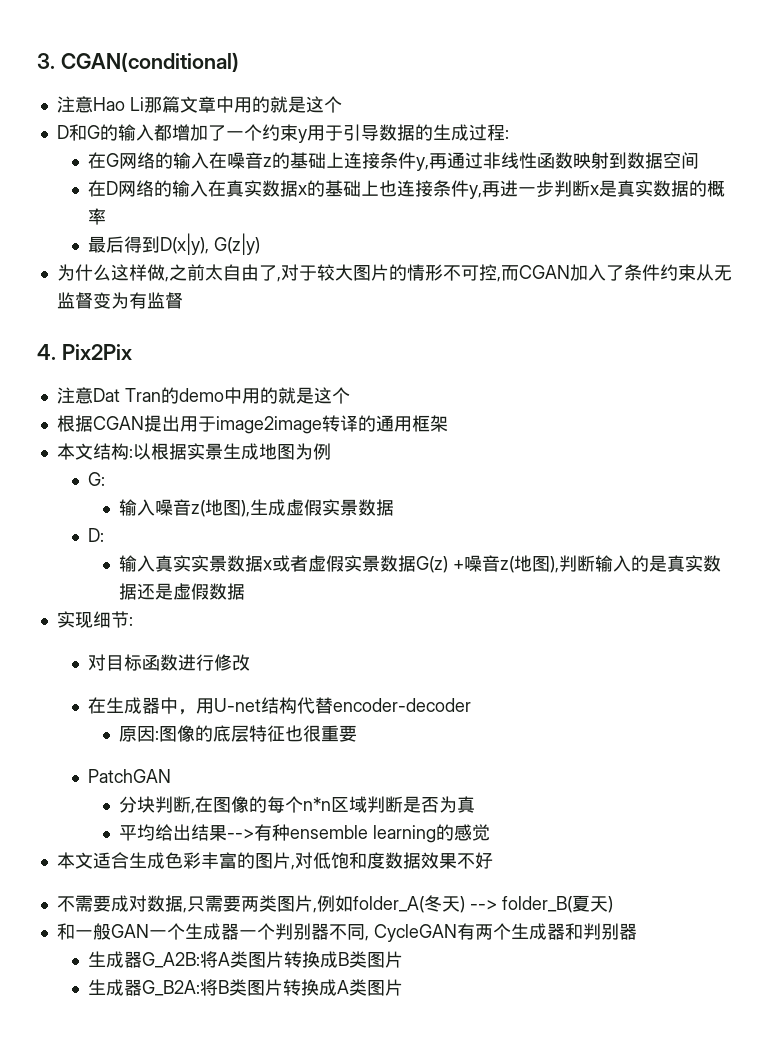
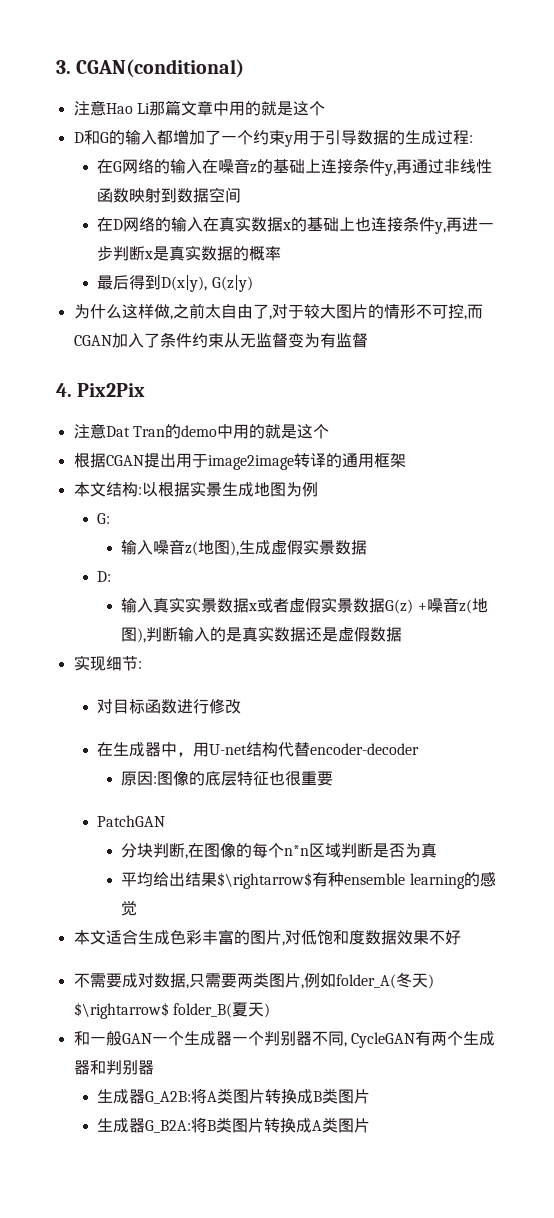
- 平均给出结果-->有种ensemble learning的感觉
+ 平均给出结果$\rightarrow$有种ensemble learning的感觉
- 不需要成对数据,只需要两类图片,例如folder_A(冬天) --> folder_B(夏天)
+ 不需要成对数据,只需要两类图片,例如folder_A(冬天) $\rightarrow$ folder_B(夏天)

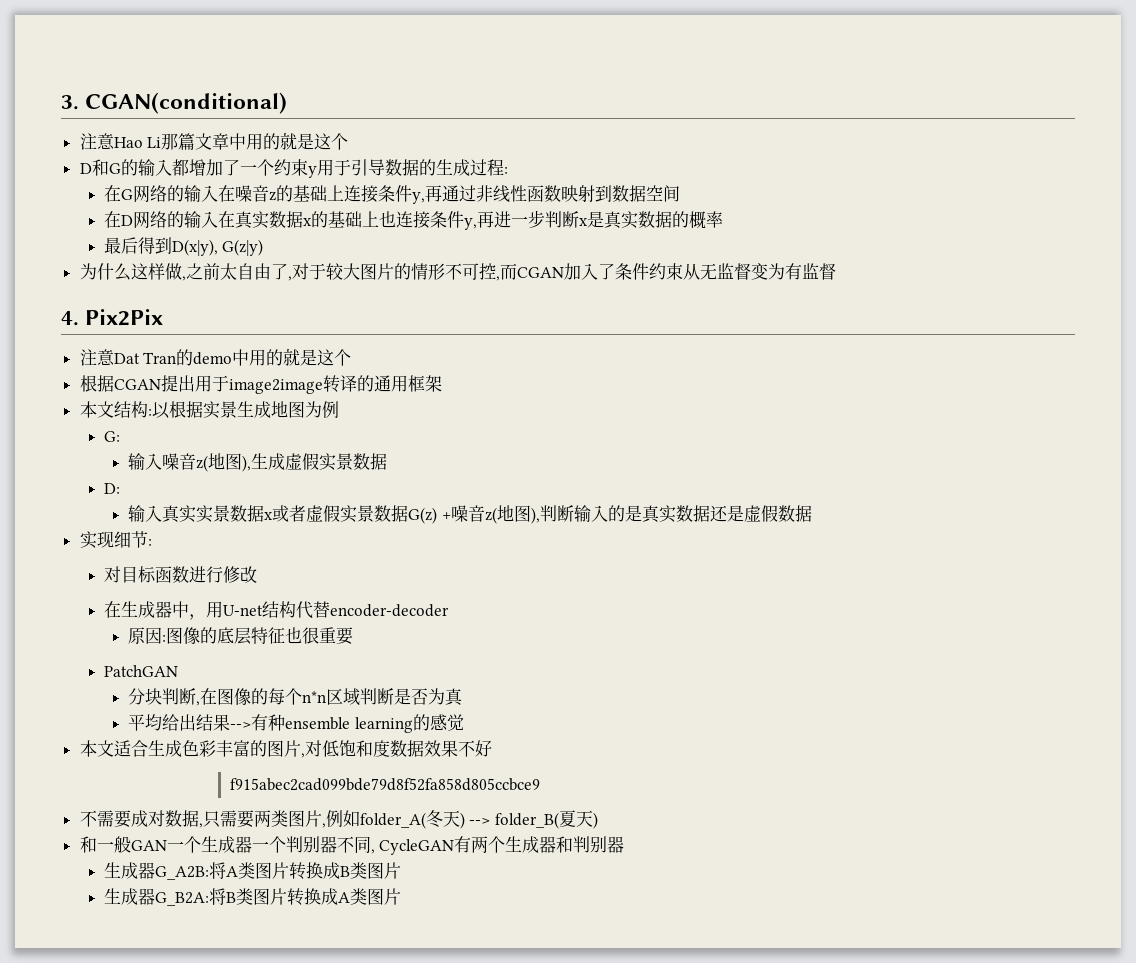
- 平均给出结果$\rightarrow$有种ensemble learning的感觉
+ 平均给出结果-->有种ensemble learning的感觉
+ f915abec2cad099bde79d8f52fa858d805ccbce9
- 不需要成对数据,只需要两类图片,例如folder_A(冬天) $\rightarrow$ folder_B(夏天)
+ 不需要成对数据,只需要两类图片,例如folder_A(冬天) --> folder_B(夏天)

